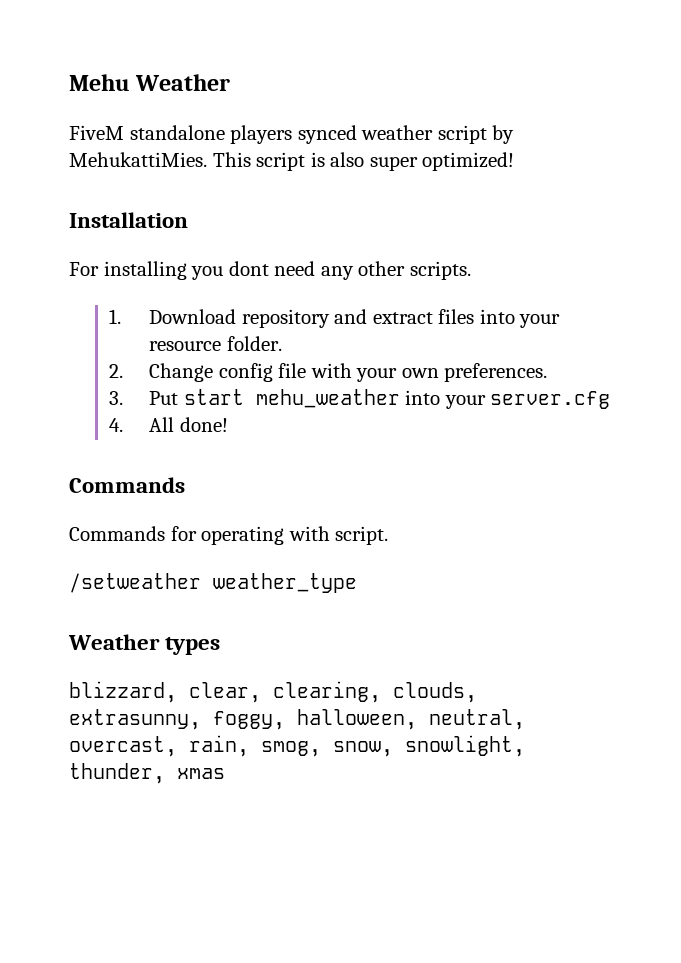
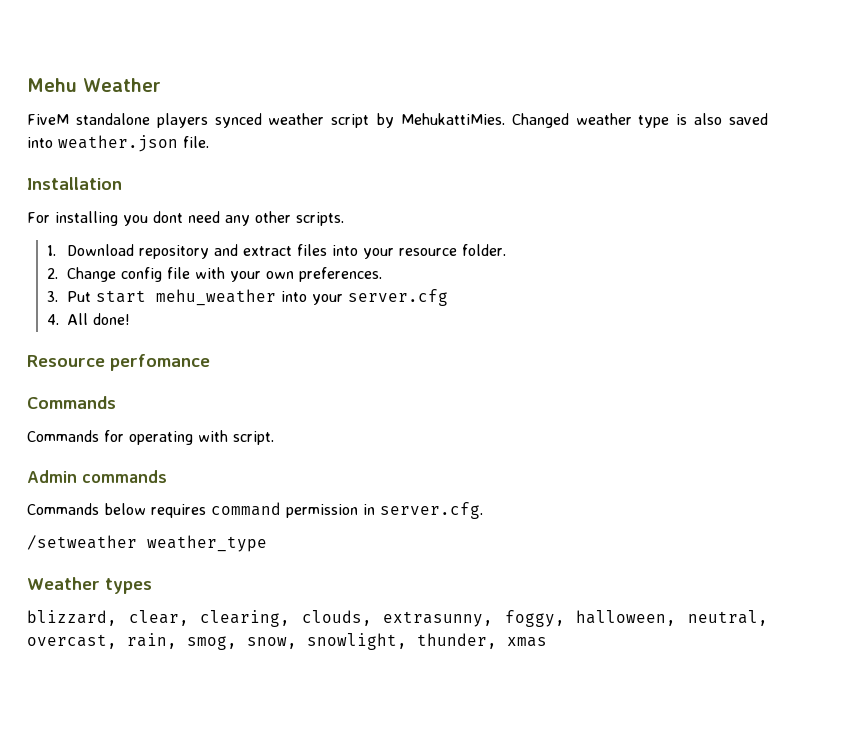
- This script is also super optimized!
+ Changed weather type is also saved into weather.json file.
+ Resource perfomance
+ Admin commands
+ Commands below requires command permission in server.cfg.

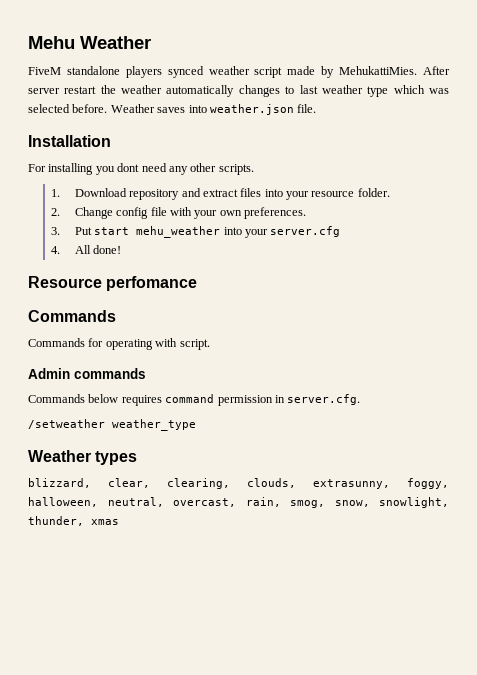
- FiveM standalone players synced weather script by MehukattiMies.
+ FiveM standalone players synced weather script made by MehukattiMies.
- Changed weather type is also saved into weather.json file.
+ After server restart the weather automatically changes to last weather type which was selected before. Weather saves into weather.json file.

